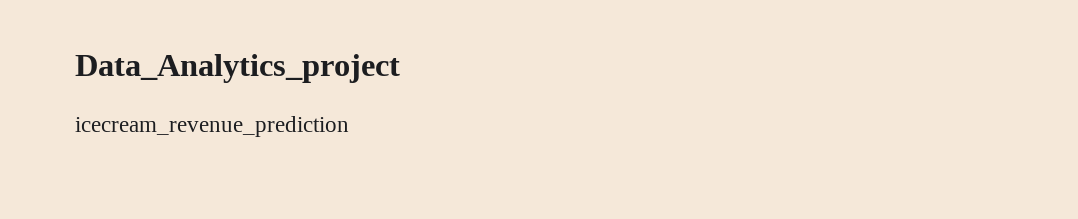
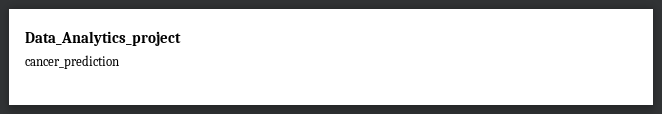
- icecream_revenue_prediction
+ cancer_prediction

